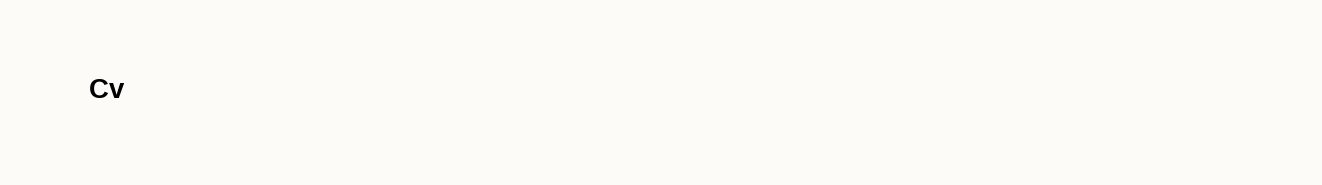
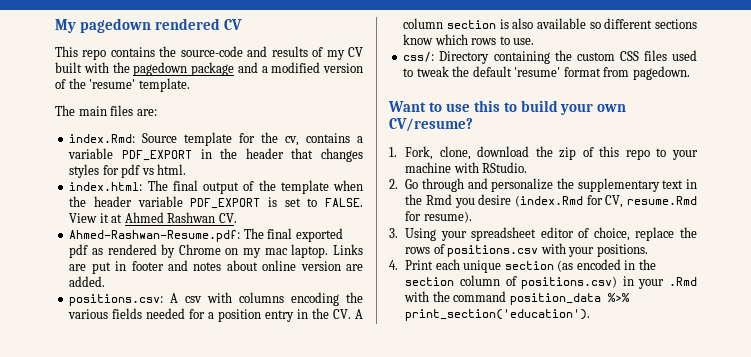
- Cv
+ My pagedown rendered CV
+ This repo contains the source-code and results of my CV built with the pagedown package and a modified version of the 'resume' template.
+ The main files are:
+ index.Rmd: Source template for the cv, contains a variable PDF_EXPORT in the header that changes styles for pdf vs html.
+ index.html: The final output of the template when the header variable PDF_EXPORT is set to FALSE. View it at Ahmed Rashwan CV.
+ Ahmed-Rashwan-Resume.pdf: The final exported pdf as rendered by Chrome on my mac laptop. Links are put in footer and notes about online version are added.
+ positions.csv: A csv with columns encoding the various fields needed for a position entry in the CV. A column section is also available so different sections know which rows to use.
+ css/: Directory containing the custom CSS files used to tweak the default 'resume' format from pagedown.
+ Want to use this to build your own CV/resume?
+ 1. Fork, clone, download the zip of this repo to your machine with RStudio.
+ 2. Go through and personalize the supplementary text in the Rmd you desire (index.Rmd for CV, resume.Rmd for resume).
+ 3. Using your spreadsheet editor of choice, replace the rows of positions.csv with your positions.
+ 4. Print each unique section (as encoded in the section column of positions.csv) in your .Rmd with the command position_data %>% print_section('education').

